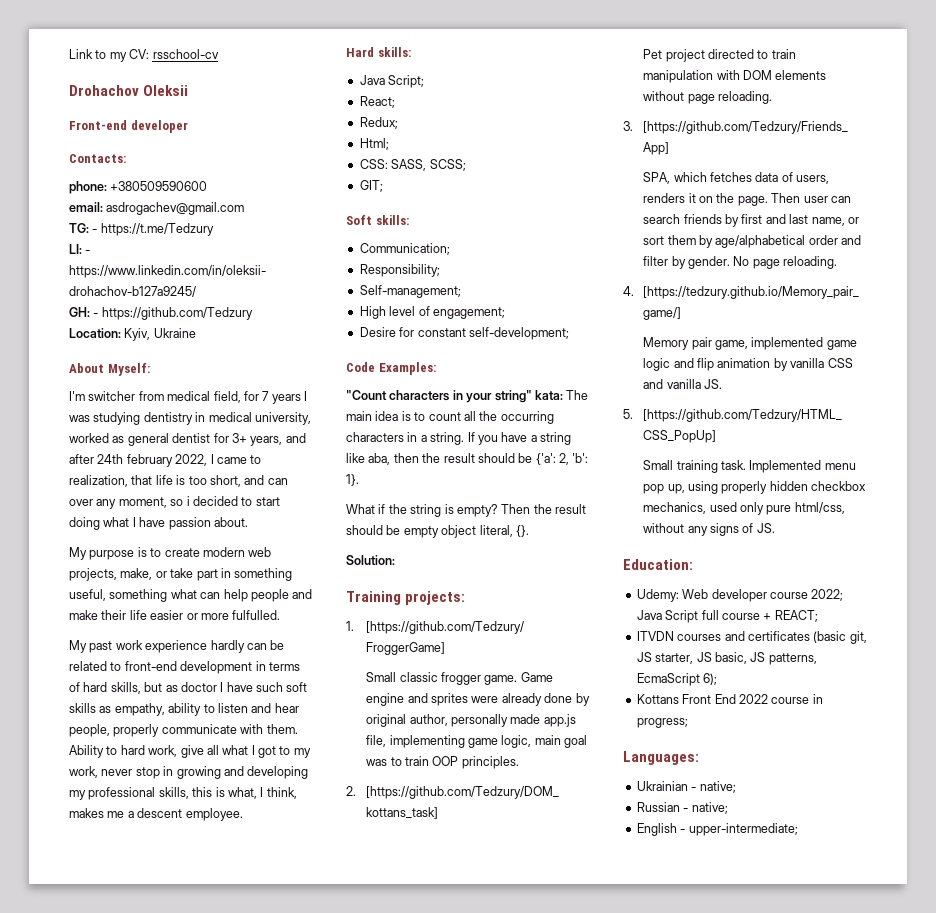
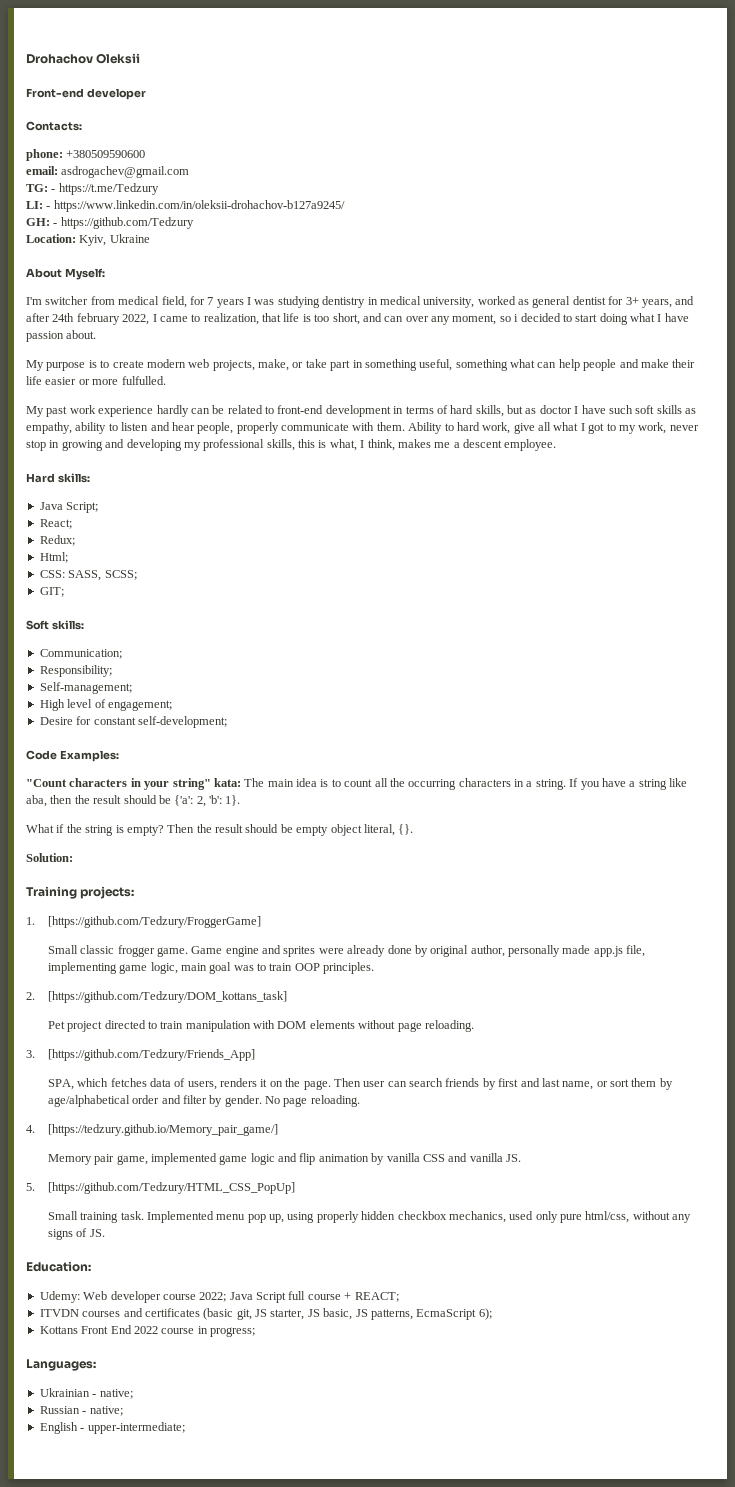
- Link to my CV: rsschool-cv

